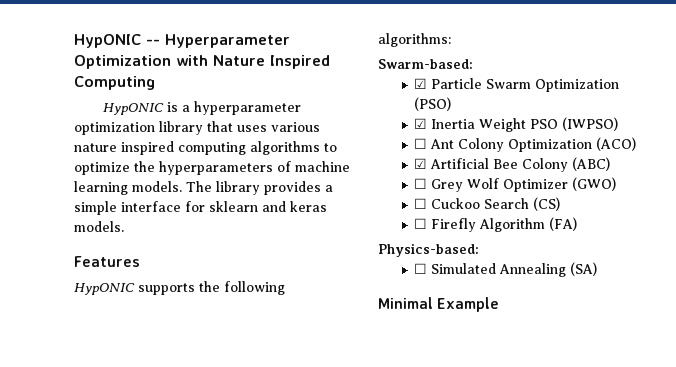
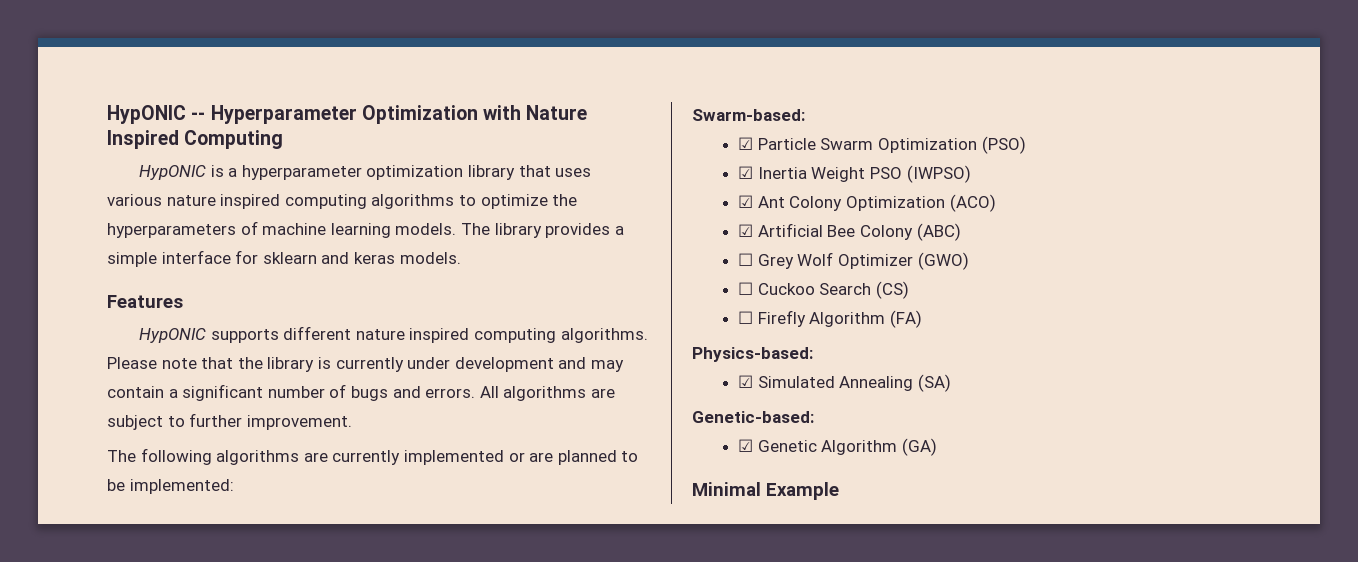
- HypONIC supports the following algorithms:
+ HypONIC supports different nature inspired computing algorithms. Please note that the library is currently under development and may contain a significant number of bugs and errors. All algorithms are subject to further improvement.
+ The following algorithms are currently implemented or are planned to be implemented:
- ☐ Ant Colony Optimization (ACO)
+ ☑ Ant Colony Optimization (ACO)
- ☐ Simulated Annealing (SA)
+ ☑ Simulated Annealing (SA)
+ Genetic-based:
+ ☑ Genetic Algorithm (GA)

